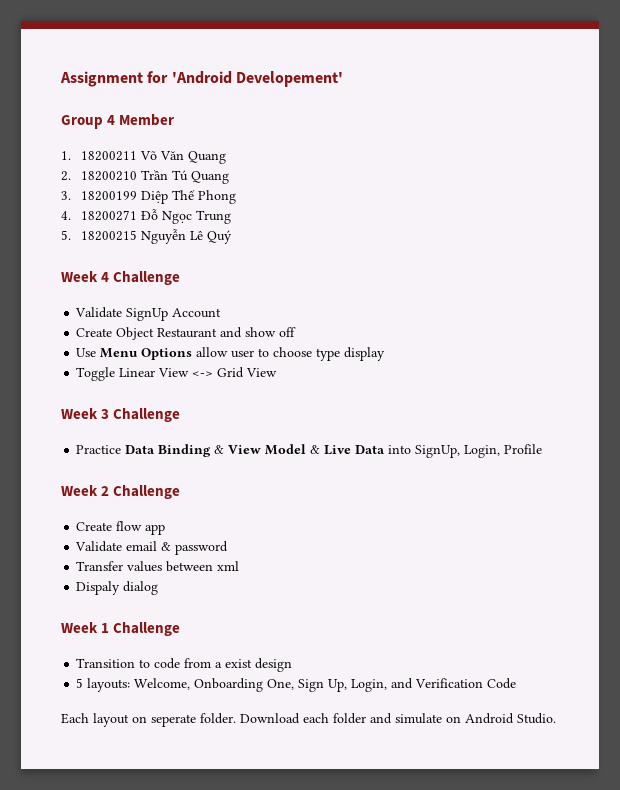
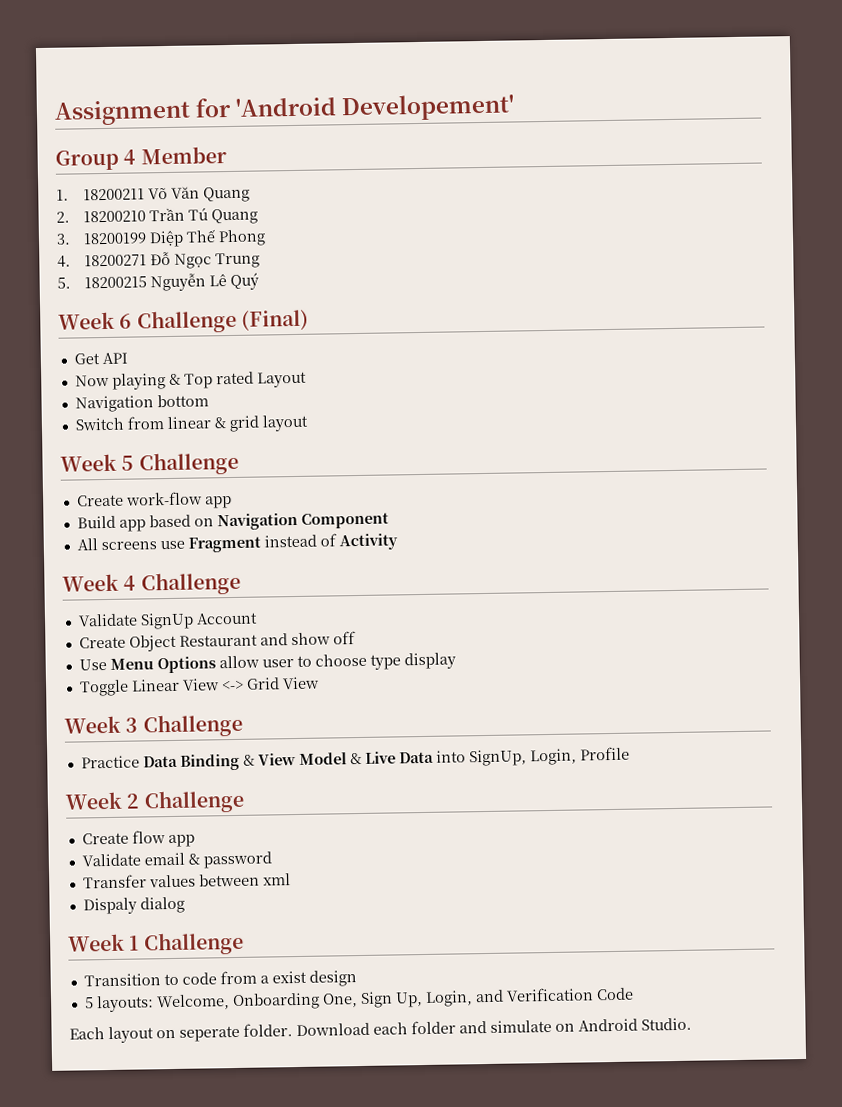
+ Week 6 Challenge (Final)
+ Get API
+ Now playing & Top rated Layout
+ Navigation bottom
+ Switch from linear & grid layout
+ Week 5 Challenge
+ Create work-flow app
+ Build app based on Navigation Component
+ All screens use Fragment instead of Activity

